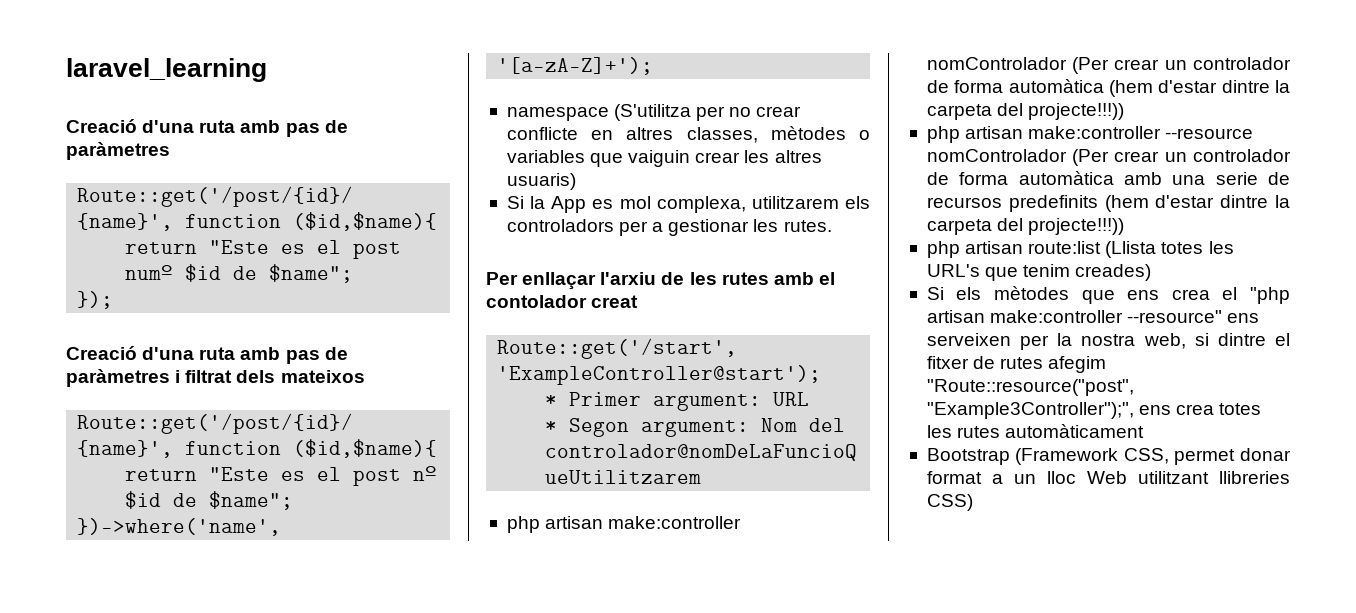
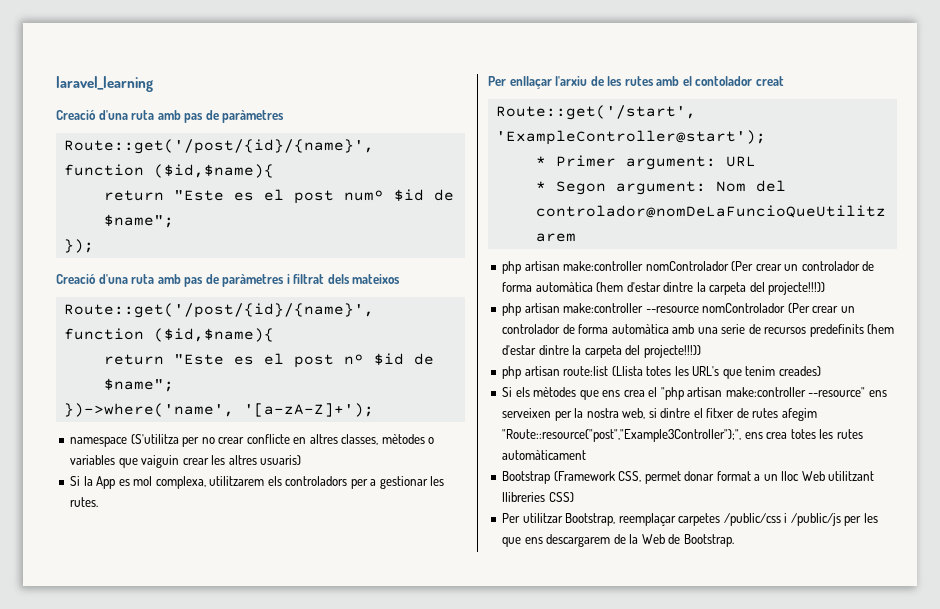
+ Per utilitzar Bootstrap, reemplaçar carpetes /public/css i /public/js per les que ens descargarem de la Web de Bootstrap.

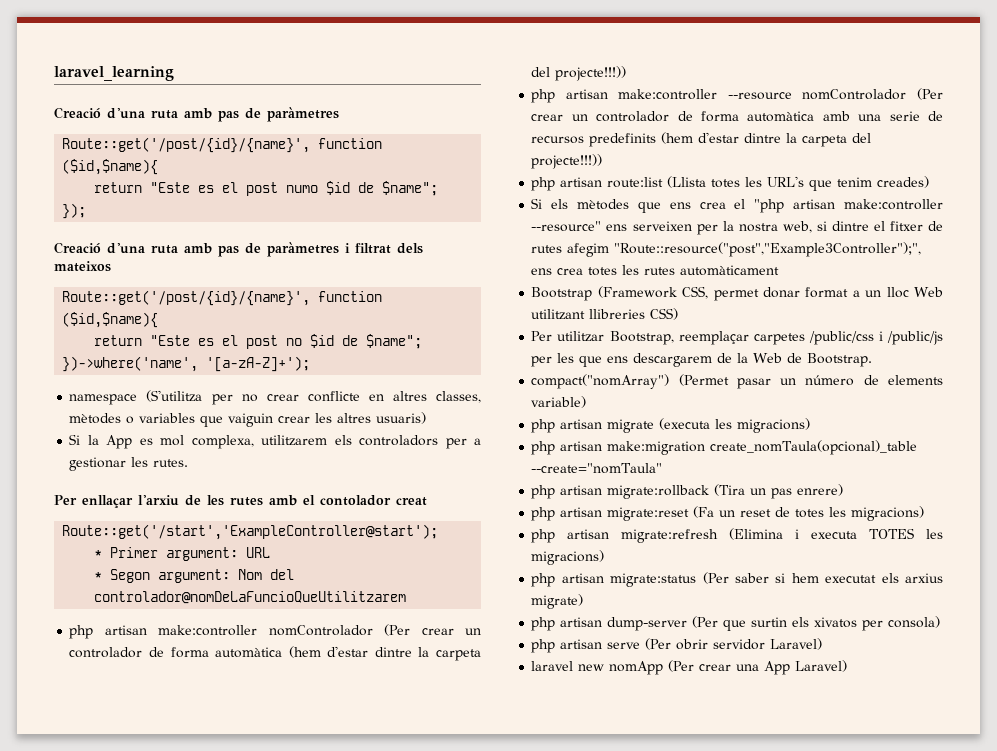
+ compact("nomArray") (Permet pasar un número de elements variable)
+ php artisan migrate (executa les migracions)
+ php artisan make:migration create_nomTaula(opcional)_table --create="nomTaula"
+ php artisan migrate:rollback (Tira un pas enrere)
+ php artisan migrate:reset (Fa un reset de totes les migracions)
+ php artisan migrate:refresh (Elimina i executa TOTES les migracions)
+ php artisan migrate:status (Per saber si hem executat els arxius migrate)
+ php artisan dump-server (Per que surtin els xivatos per consola)
+ php artisan serve (Per obrir servidor Laravel)
+ laravel new nomApp (Per crear una App Laravel)

